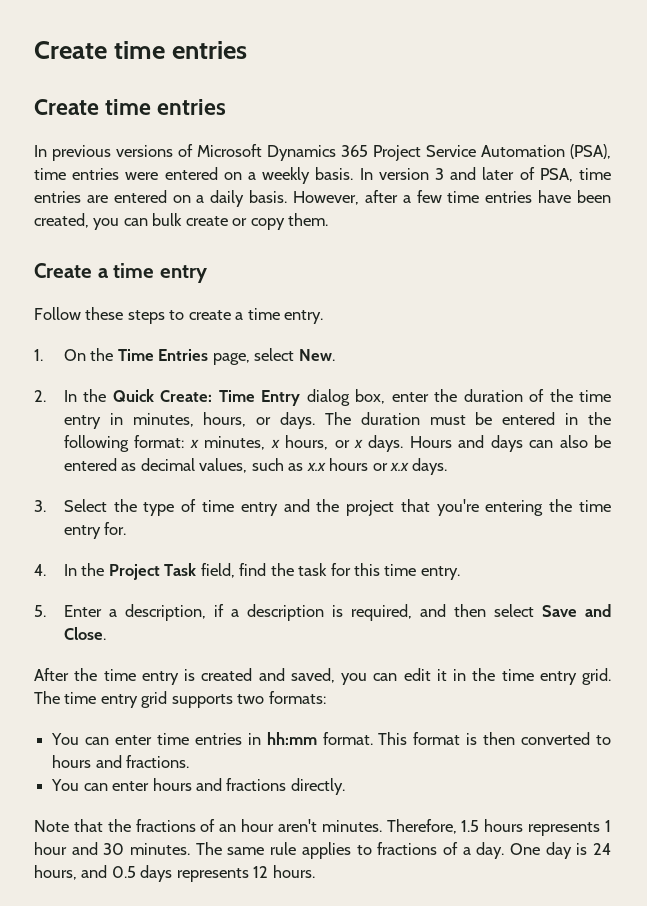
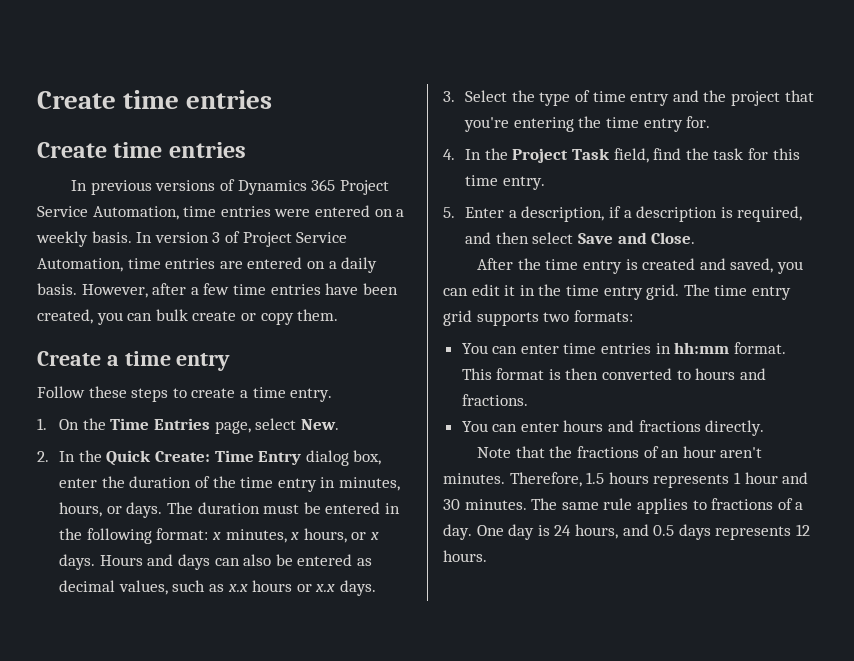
- In previous versions of Microsoft Dynamics 365 Project Service Automation (PSA), time entries were entered on a weekly basis.
+ In previous versions of Dynamics 365 Project Service Automation, time entries were entered on a weekly basis.
- In version 3 and later of PSA, time entries are entered on a daily basis.
+ In version 3 of Project Service Automation, time entries are entered on a daily basis.

